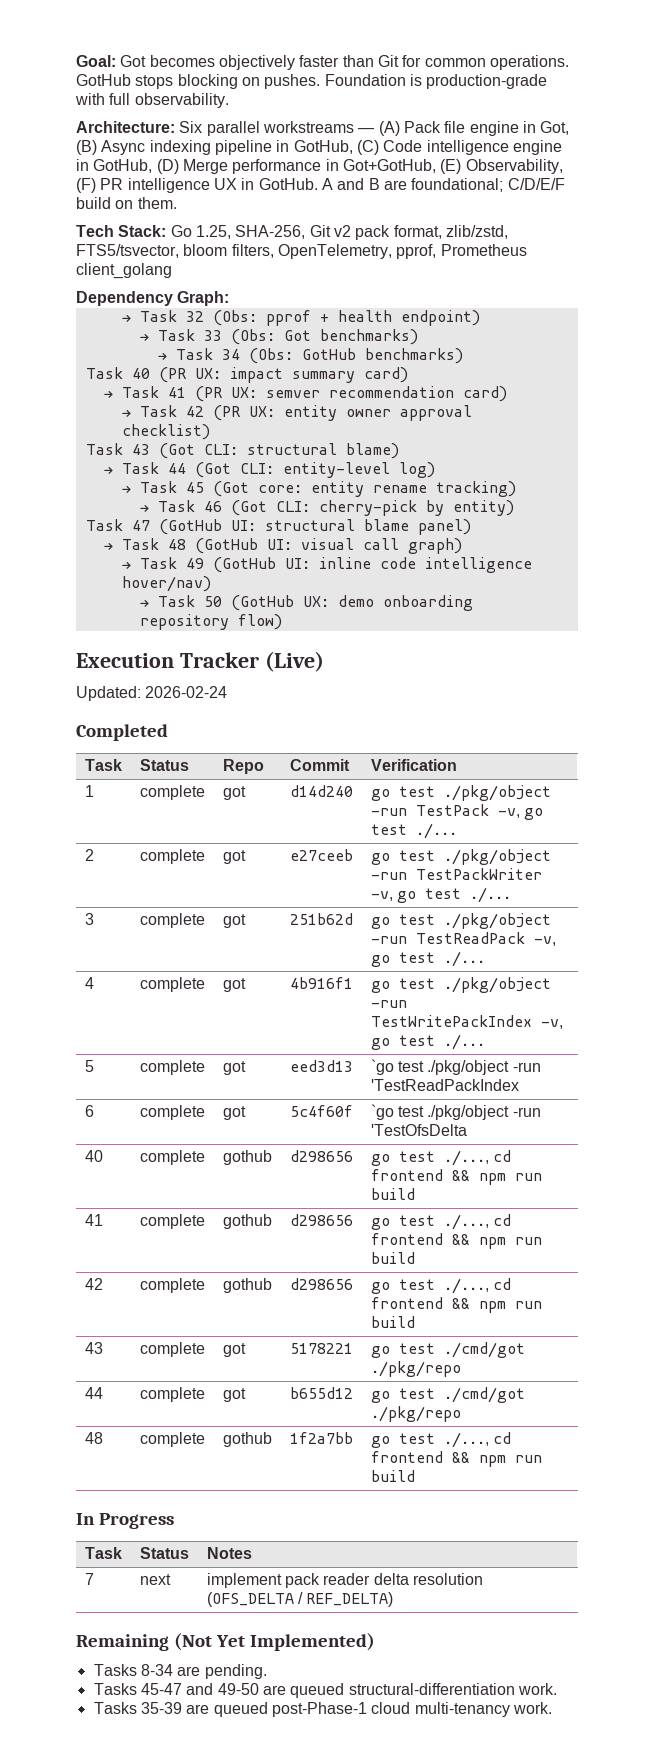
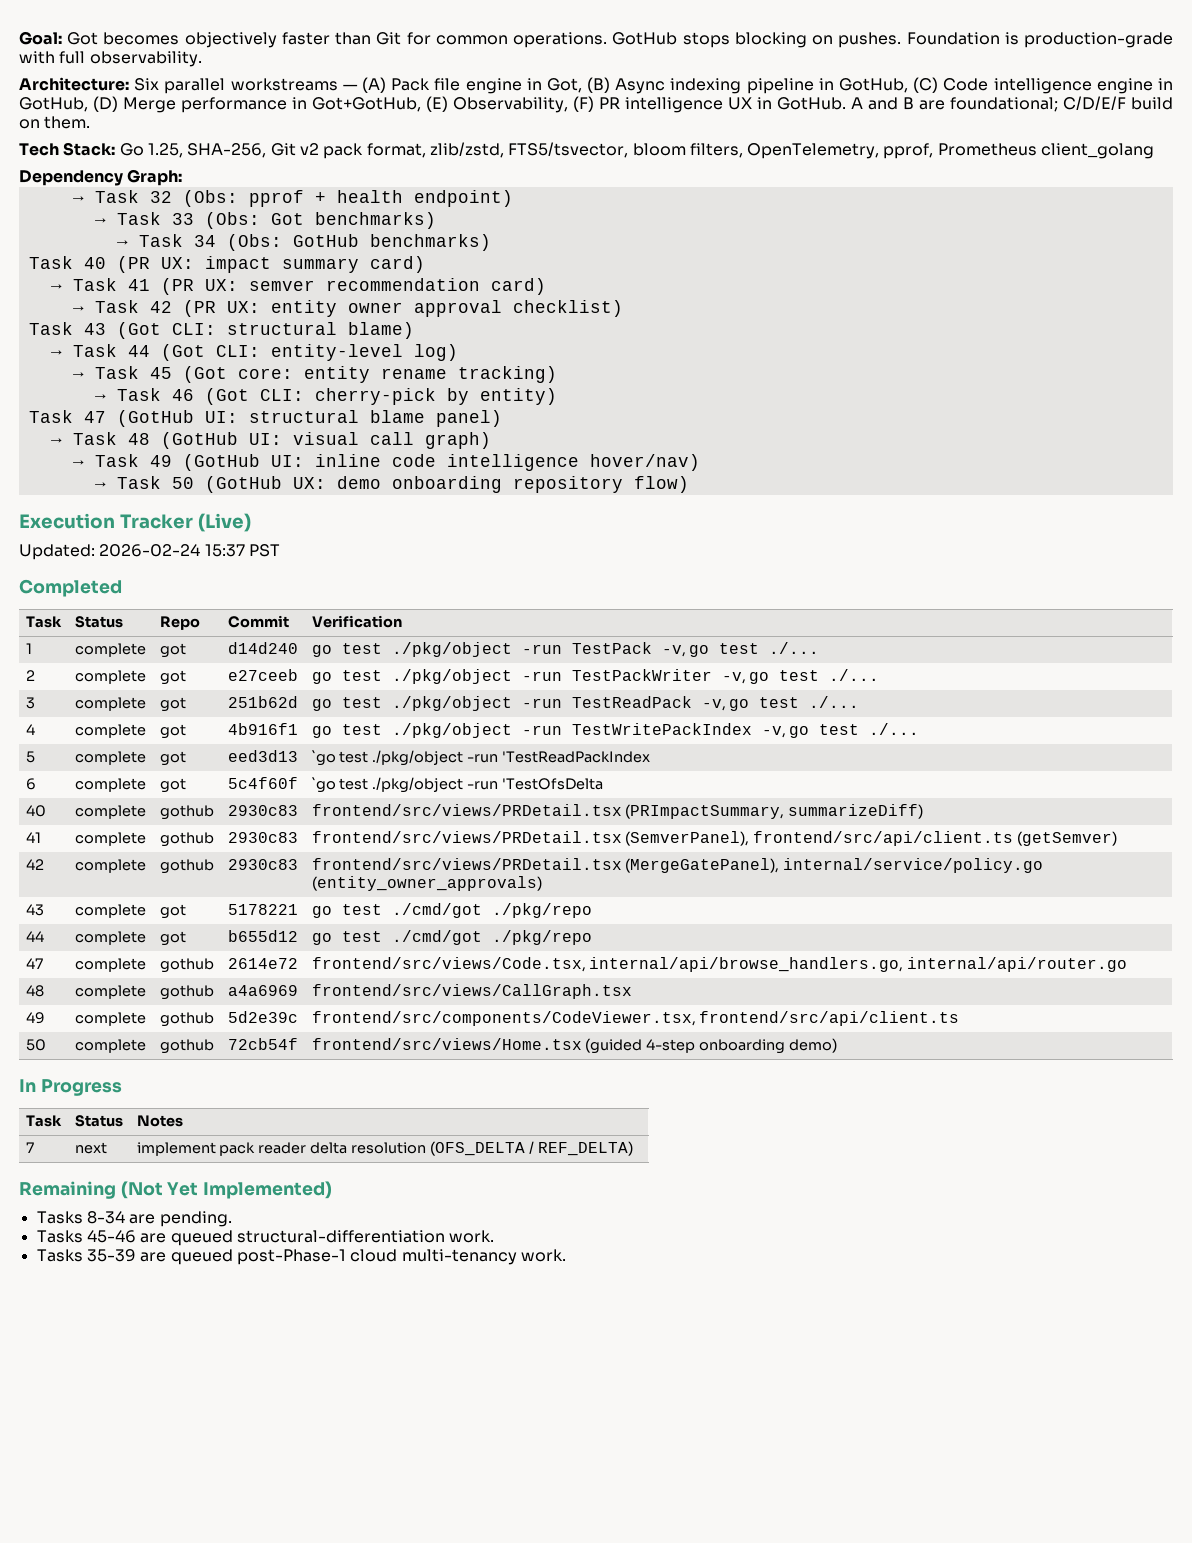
- Updated: 2026-02-24
+ Updated: 2026-02-24 15:37 PST
- 40 | complete | gothub | d298656 | go test ./..., cd frontend && npm run build
- 41 | complete | gothub | d298656 | go test ./..., cd frontend && npm run build
- 42 | complete | gothub | d298656 | go test ./..., cd frontend && npm run build
+ 40 | complete | gothub | 2930c83 | frontend/src/views/PRDetail.tsx (PRImpactSummary, summarizeDiff)
+ 41 | complete | gothub | 2930c83 | frontend/src/views/PRDetail.tsx (SemverPanel), frontend/src/api/client.ts (getSemver)
+ 42 | complete | gothub | 2930c83 | frontend/src/views/PRDetail.tsx (MergeGatePanel), internal/service/policy.go (entity_owner_approvals)
- 48 | complete | gothub | 1f2a7bb | go test ./..., cd frontend && npm run build
+ 47 | complete | gothub | 2614e72 | frontend/src/views/Code.tsx, internal/api/browse_handlers.go, internal/api/router.go
+ 48 | complete | gothub | a4a6969 | frontend/src/views/CallGraph.tsx
+ 49 | complete | gothub | 5d2e39c | frontend/src/components/CodeViewer.tsx, frontend/src/api/client.ts
+ 50 | complete | gothub | 72cb54f | frontend/src/views/Home.tsx (guided 4-step onboarding demo)
- Tasks 45-47 and 49-50 are queued structural-differentiation work.
+ Tasks 45-46 are queued structural-differentiation work.

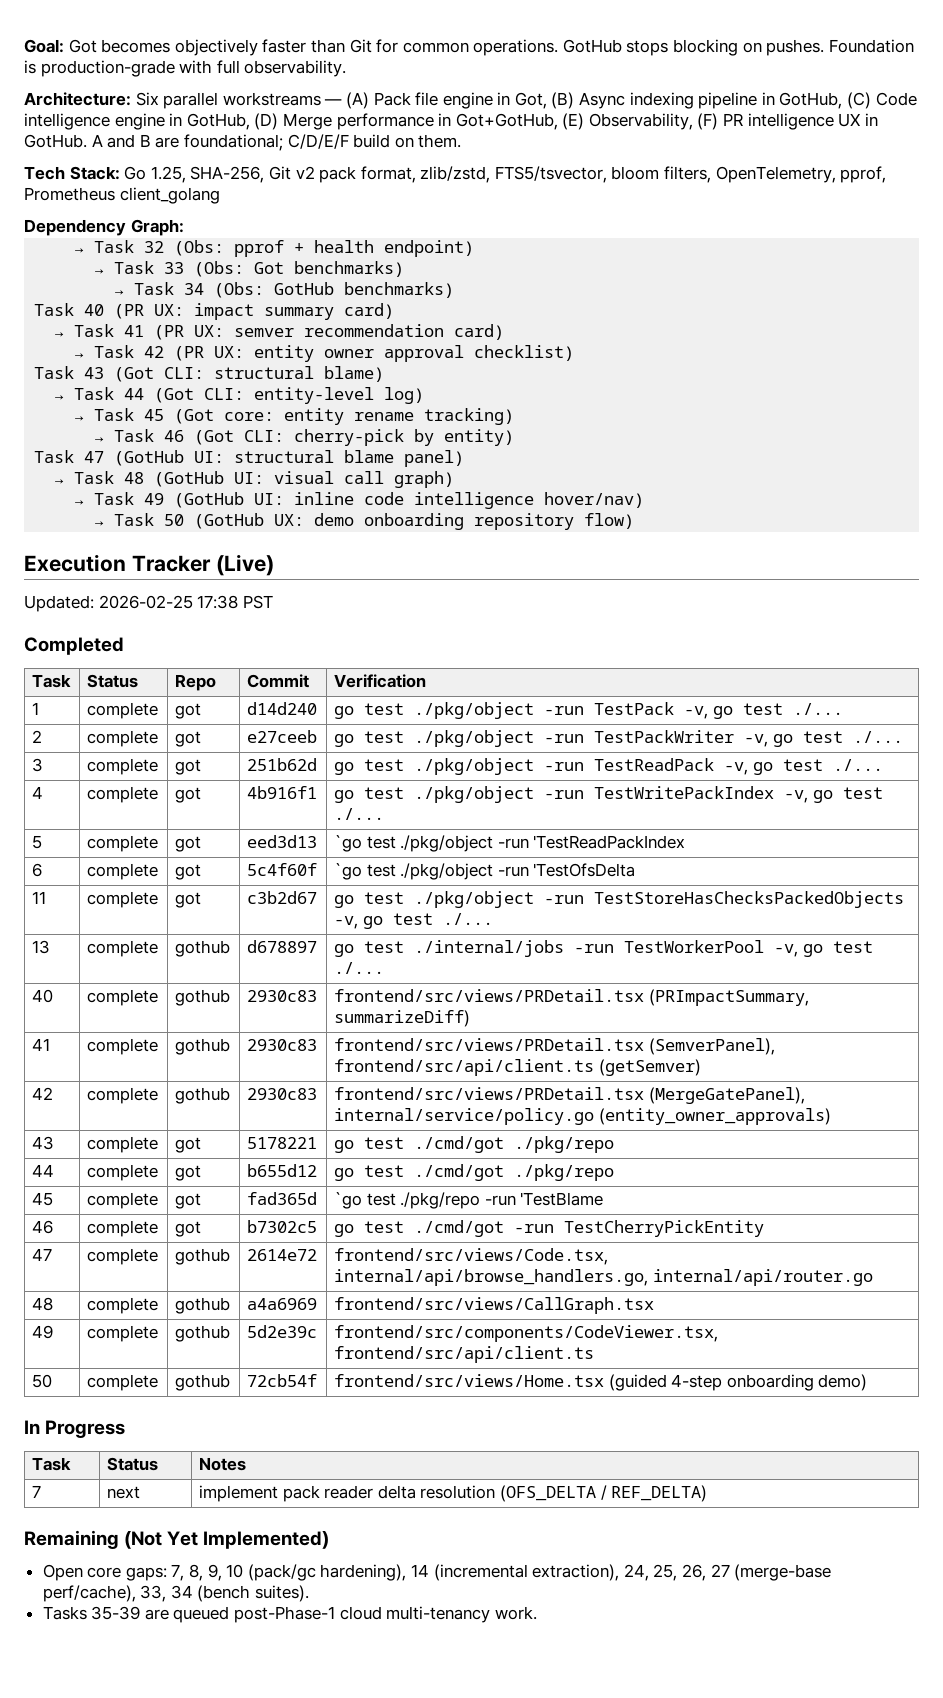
- Updated: 2026-02-24 15:37 PST
+ Updated: 2026-02-25 17:38 PST
+ 11 | complete | got | c3b2d67 | go test ./pkg/object -run TestStoreHasChecksPackedObjects -v, go test ./...
+ 13 | complete | gothub | d678897 | go test ./internal/jobs -run TestWorkerPool -v, go test ./...
+ 45 | complete | got | fad365d | `go test ./pkg/repo -run 'TestBlame
+ 46 | complete | got | b7302c5 | go test ./cmd/got -run TestCherryPickEntity
- Tasks 8-34 are pending.
- Tasks 45-46 are queued structural-differentiation work.
+ Open core gaps: 7, 8, 9, 10 (pack/gc hardening), 14 (incremental extraction), 24, 25, 26, 27 (merge-base perf/cache), 33, 34 (bench suites).

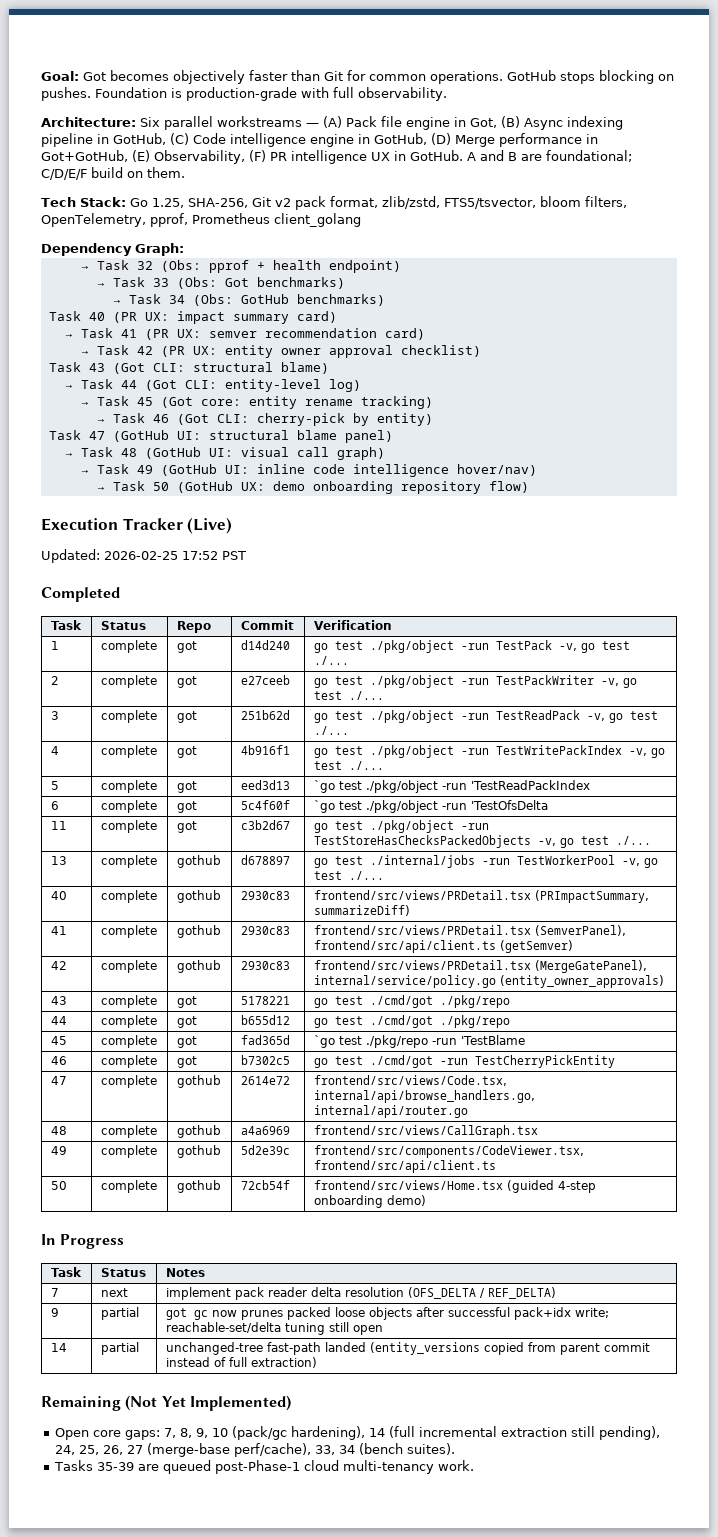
- Updated: 2026-02-25 17:38 PST
+ Updated: 2026-02-25 17:52 PST
+ 9 | partial | got gc now prunes packed loose objects after successful pack+idx write; reachable-set/delta tuning still open
+ 14 | partial | unchanged-tree fast-path landed (entity_versions copied from parent commit instead of full extraction)
- Open core gaps: 7, 8, 9, 10 (pack/gc hardening), 14 (incremental extraction), 24, 25, 26, 27 (merge-base perf/cache), 33, 34 (bench suites).
+ Open core gaps: 7, 8, 9, 10 (pack/gc hardening), 14 (full incremental extraction still pending), 24, 25, 26, 27 (merge-base perf/cache), 33, 34 (bench suites).

